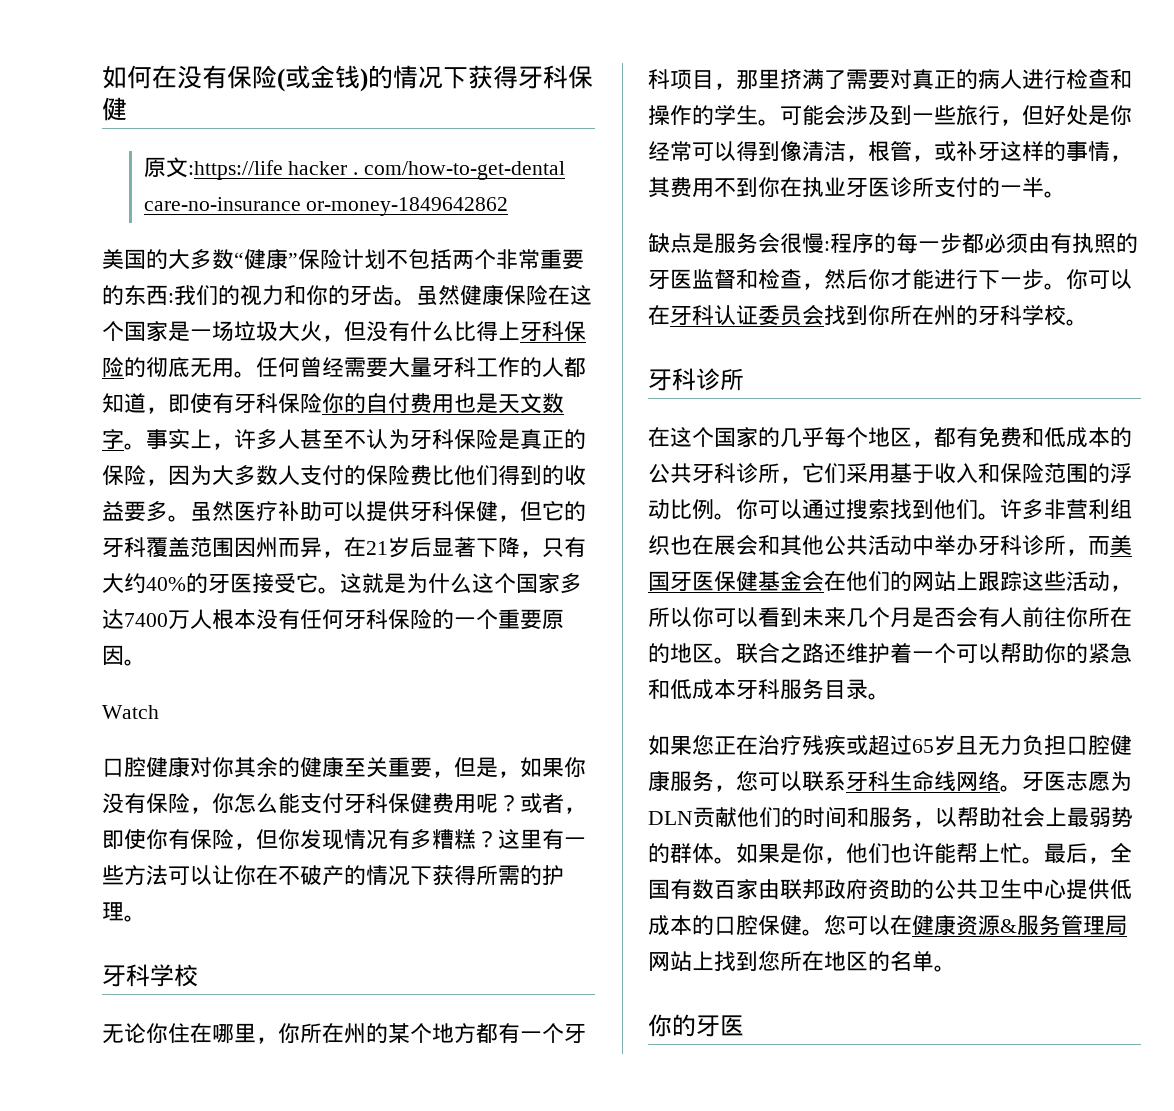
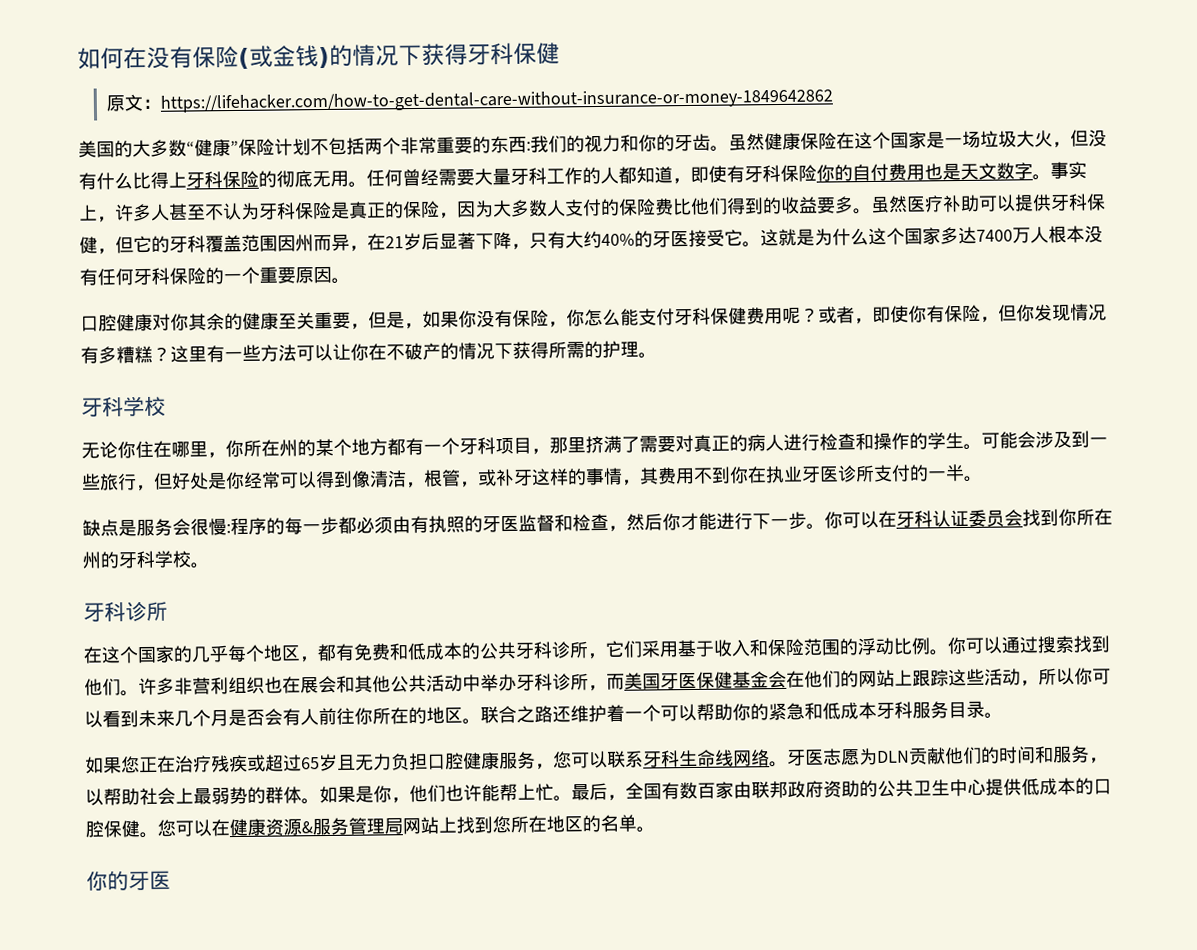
- 原文:https://life hacker . com/how-to-get-dental care-no-insurance or-money-1849642862
+ 原文：https://lifehacker.com/how-to-get-dental-care-without-insurance-or-money-1849642862
- Watch

